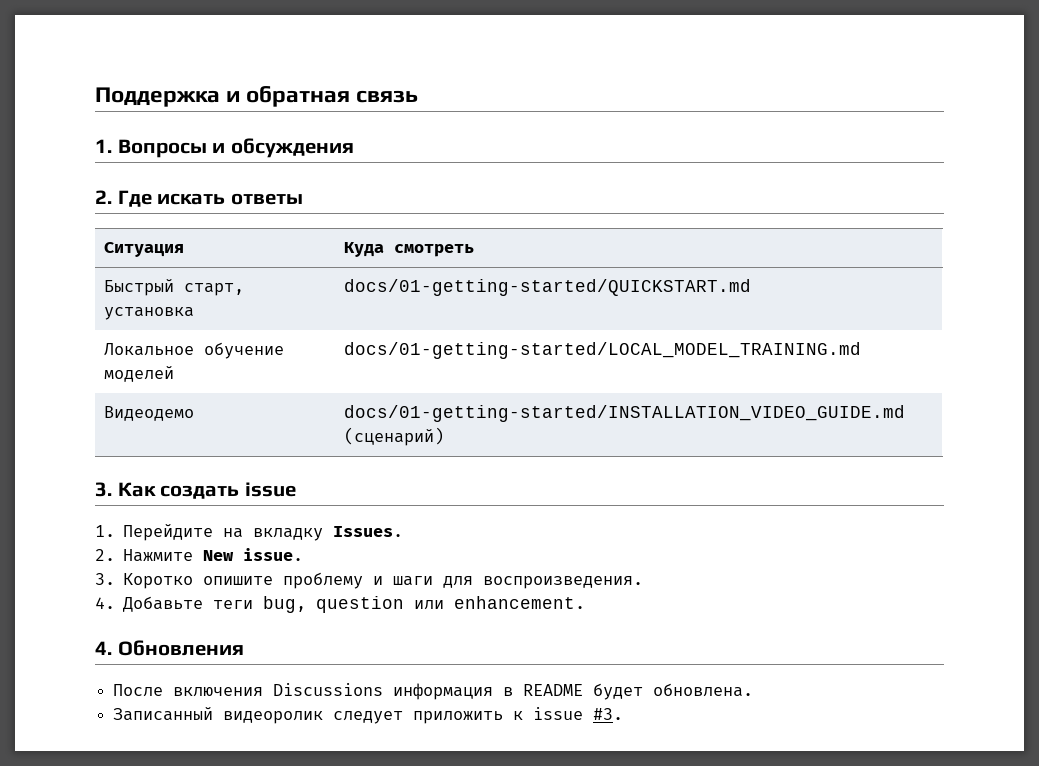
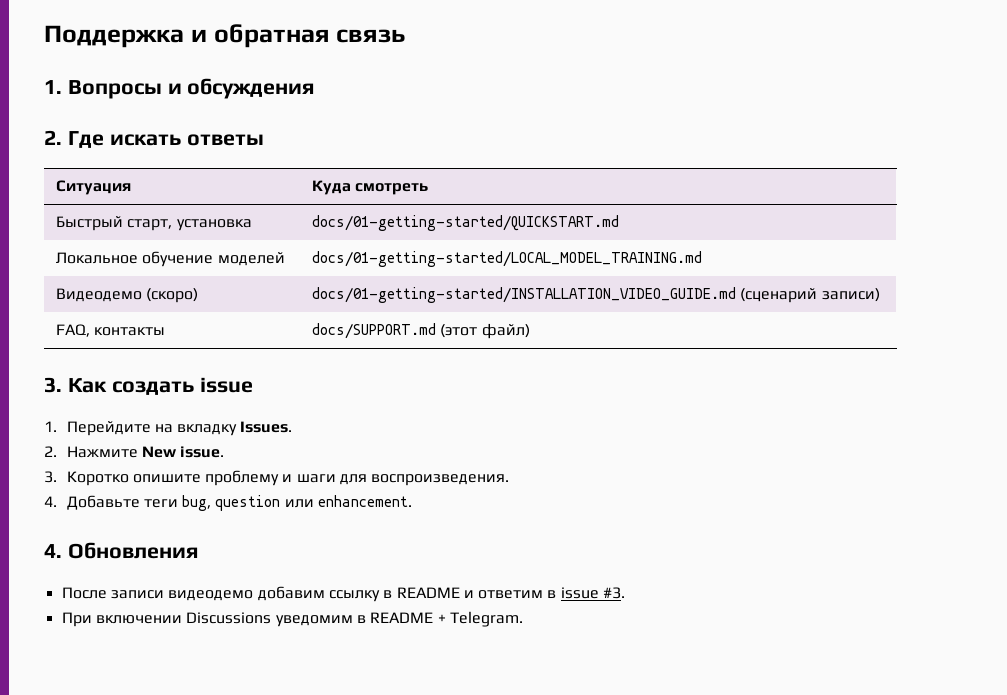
- Видеодемо | docs/01-getting-started/INSTALLATION_VIDEO_GUIDE.md (сценарий)
+ Видеодемо (скоро) | docs/01-getting-started/INSTALLATION_VIDEO_GUIDE.md (сценарий записи)
+ FAQ, контакты | docs/SUPPORT.md (этот файл)
- После включения Discussions информация в README будет обновлена.
- Записанный видеоролик следует приложить к issue #3.
+ После записи видеодемо добавим ссылку в README и ответим в issue #3.
+ При включении Discussions уведомим в README + Telegram.

